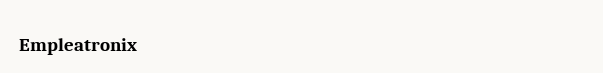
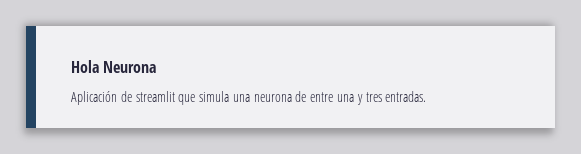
- Empleatronix
+ Hola Neurona
+ Aplicación de streamlit que simula una neurona de entre una y tres entradas.

